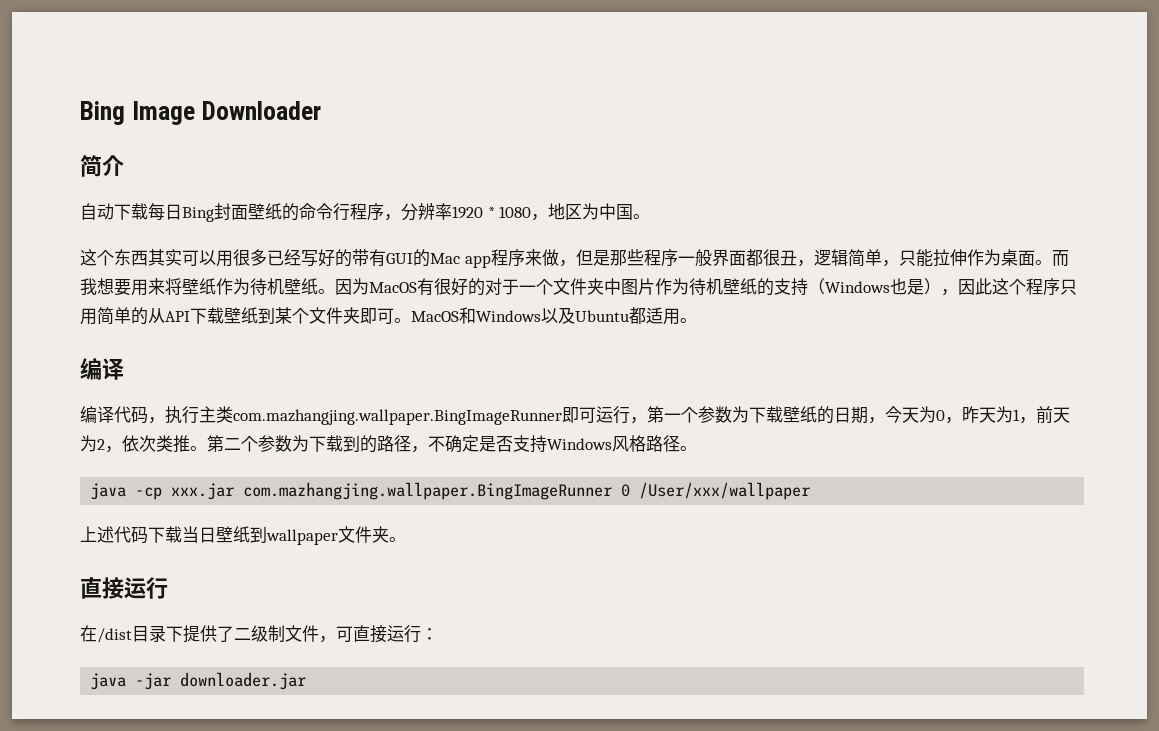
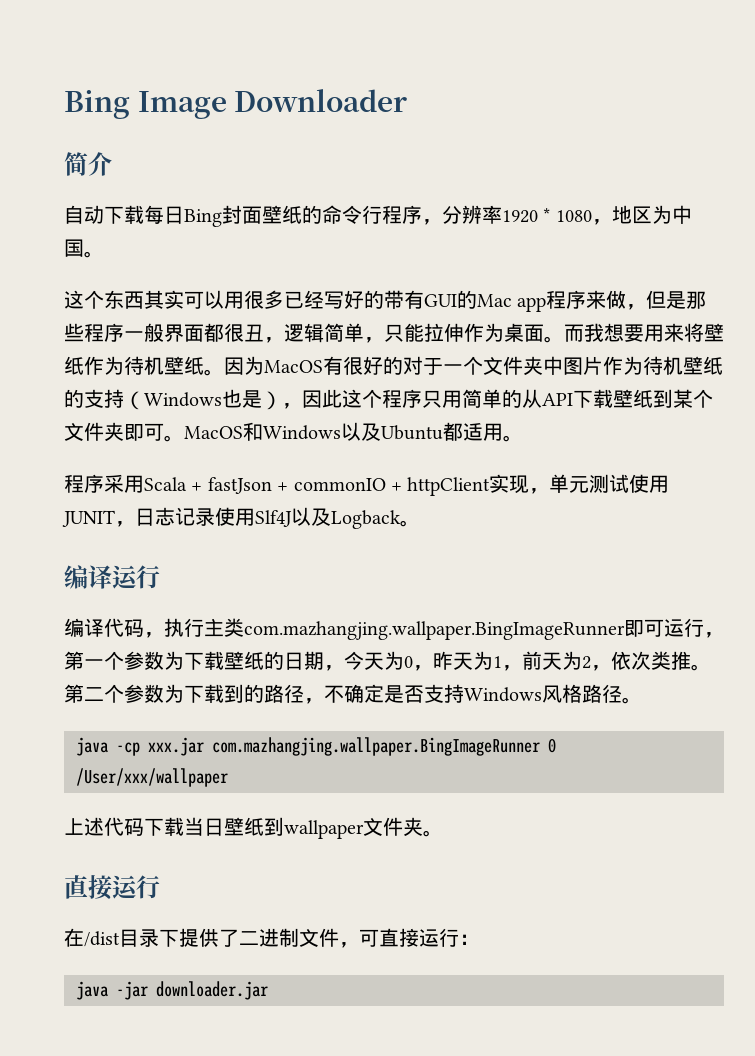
  MacOS和Windows以及Ubuntu都适用。
- 编译
+ 程序采用Scala + fastJson + commonIO + httpClient实现，单元测试使用JUNIT，日志记录使用Slf4J以及Logback。
+ 编译运行
- 在/dist目录下提供了二级制文件，可直接运行：
+ 在/dist目录下提供了二进制文件，可直接运行：

